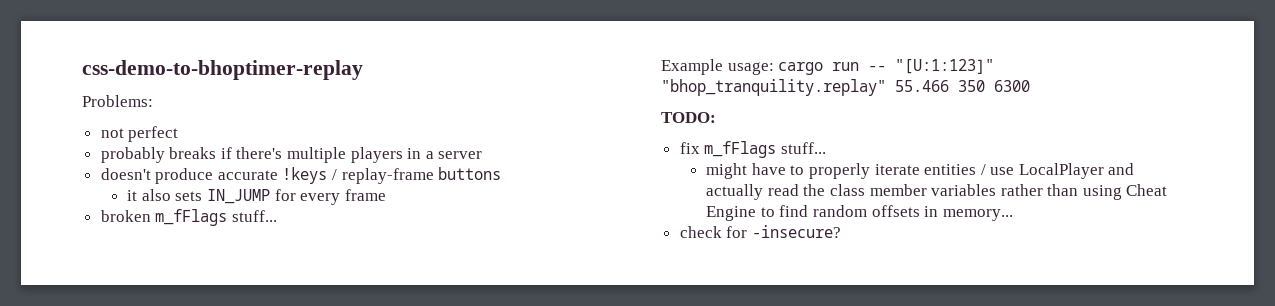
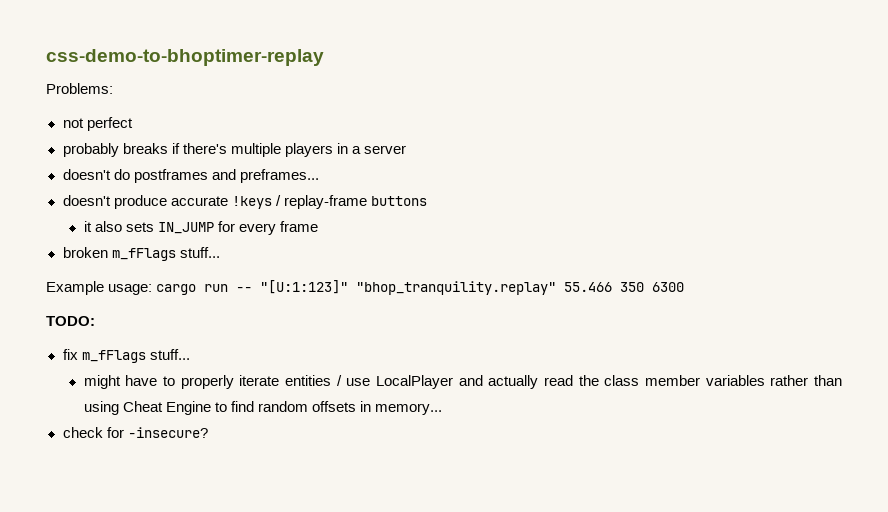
+ doesn't do postframes and preframes...

